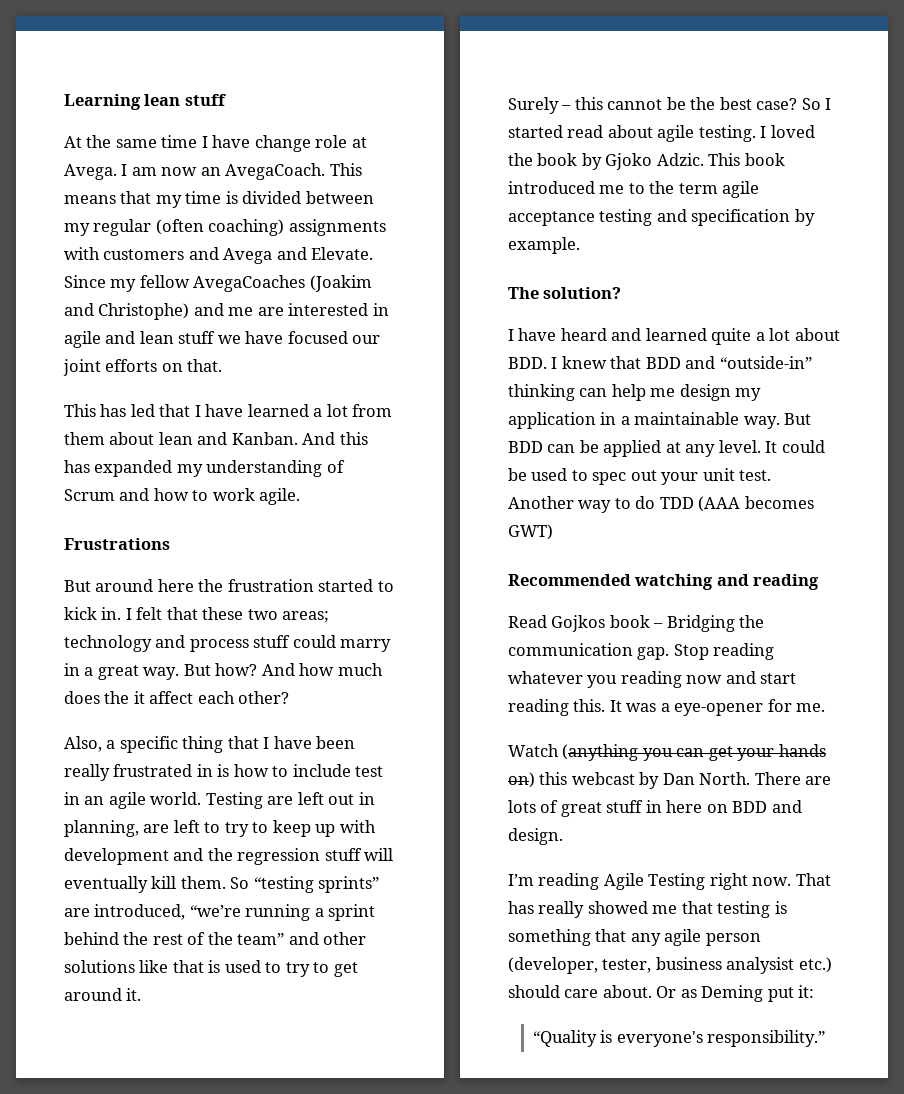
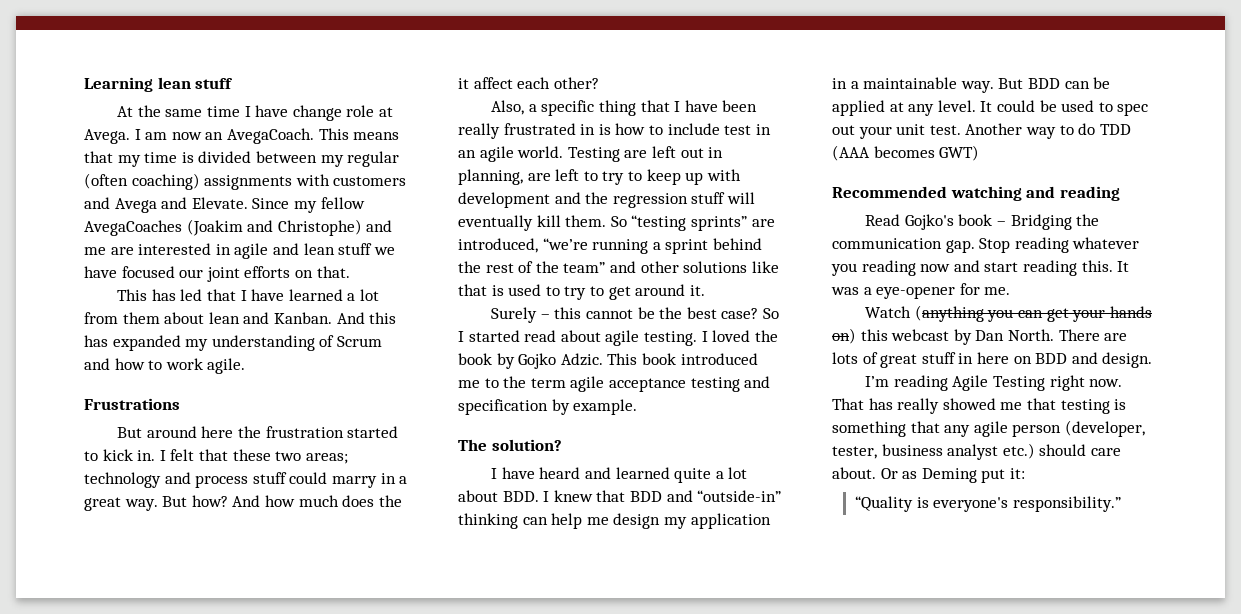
- I loved the book by Gjoko Adzic.
+ I loved the book by Gojko Adzic.
- Read Gojkos book – Bridging the communication gap.
+ Read Gojko's book – Bridging the communication gap.
- That has really showed me that testing is something that any agile person (developer, tester, business analysist etc.) should care about.
+ That has really showed me that testing is something that any agile person (developer, tester, business analyst etc.) should care about.

